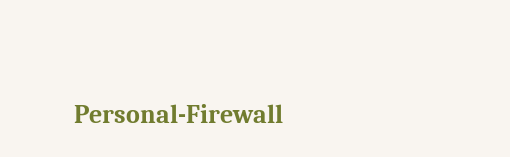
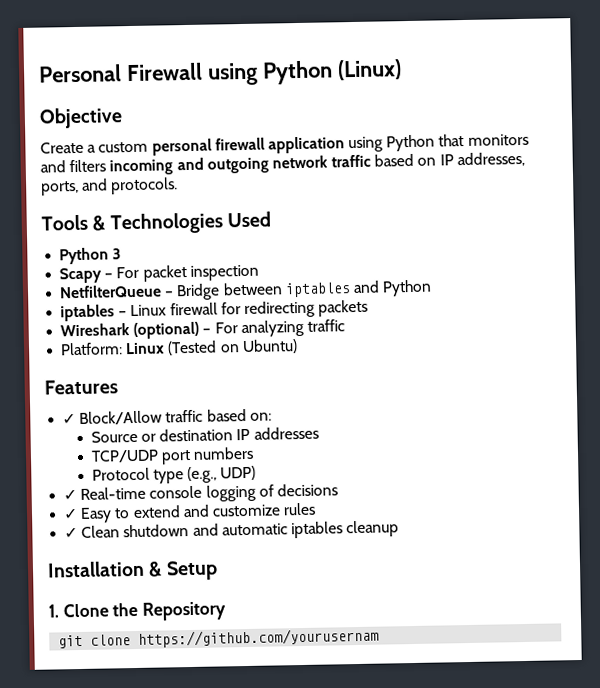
- Personal-Firewall
+ Personal Firewall using Python (Linux)
+ Objective
+ Create a custom personal firewall application using Python that monitors and filters incoming and outgoing network traffic based on IP addresses, ports, and protocols.
+ Tools & Technologies Used
+ Python 3
+ Scapy – For packet inspection
+ NetfilterQueue – Bridge between iptables and Python
+ iptables – Linux firewall for redirecting packets
+ Wireshark (optional) – For analyzing traffic
+ Platform: Linux (Tested on Ubuntu)
+ Features
+ ✓ Block/Allow traffic based on:
+ Source or destination IP addresses
+ TCP/UDP port numbers
+ Protocol type (e.g., UDP)
+ ✓ Real-time console logging of decisions
+ ✓ Easy to extend and customize rules
+ ✓ Clean shutdown and automatic iptables cleanup
+ Installation & Setup
+ 1. Clone the Repository
+ git clone https://github.com/yourusernam

